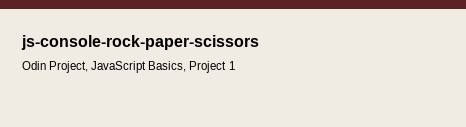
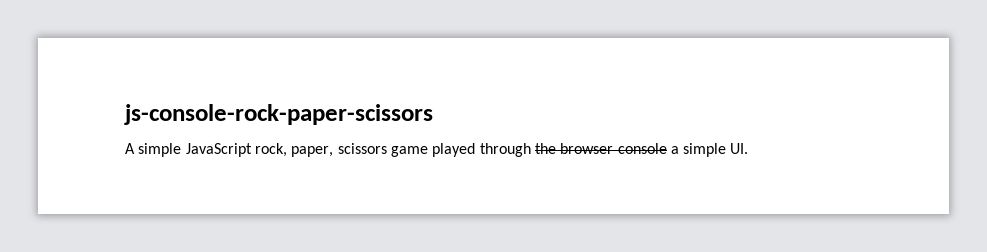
- Odin Project, JavaScript Basics, Project 1
+ A simple JavaScript rock, paper, scissors game played through the browser console a simple UI.

